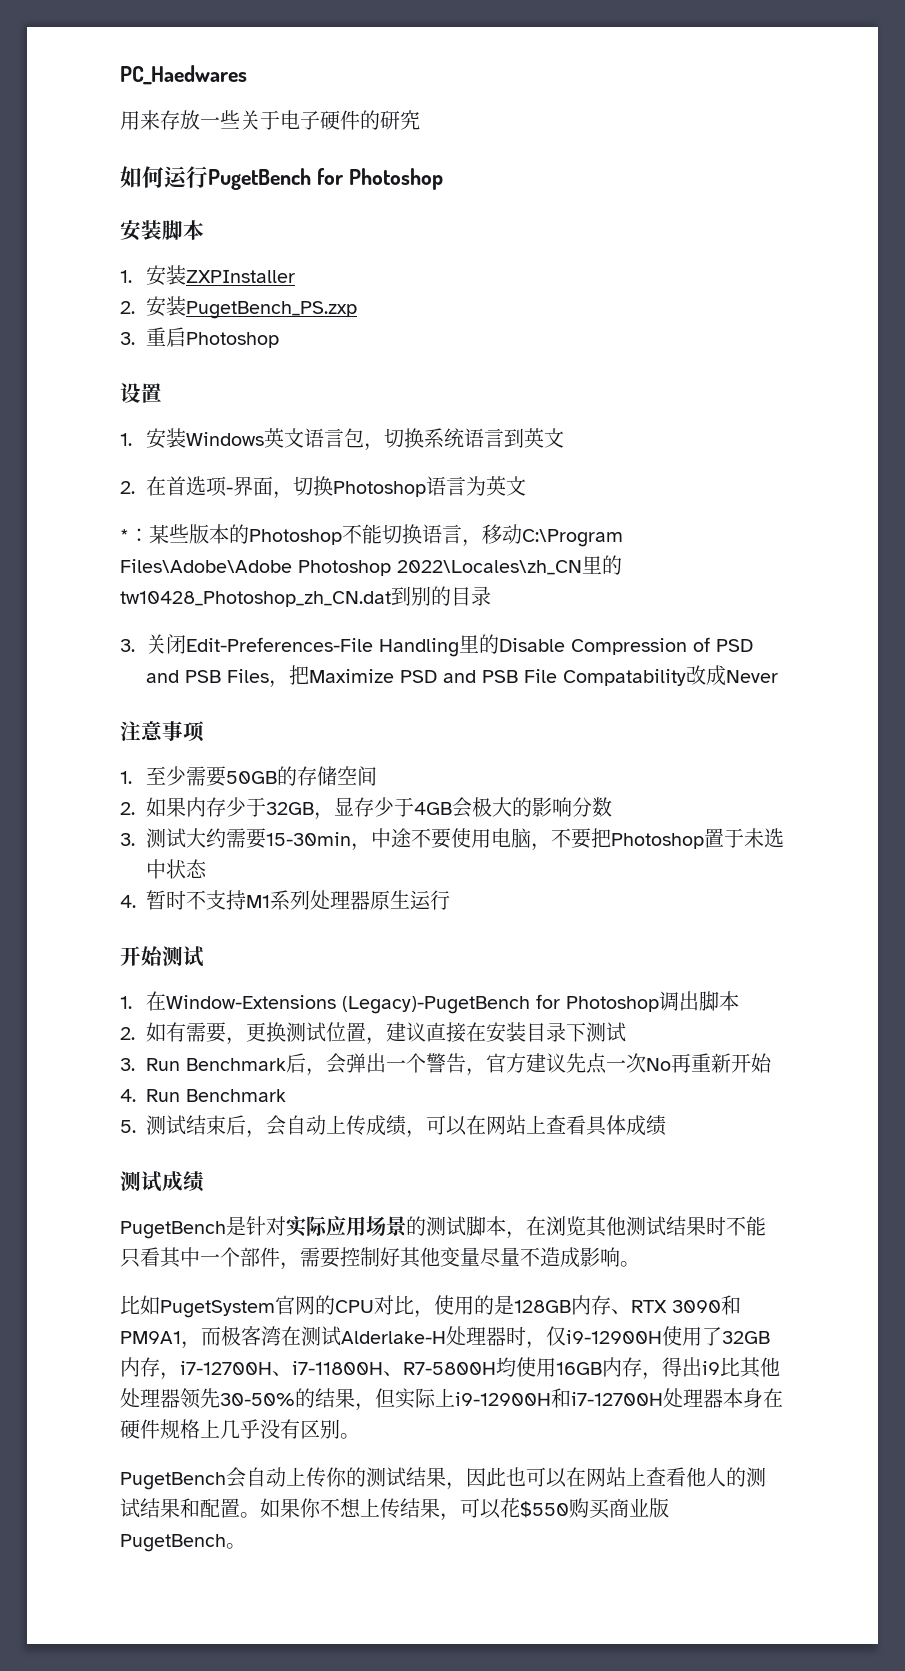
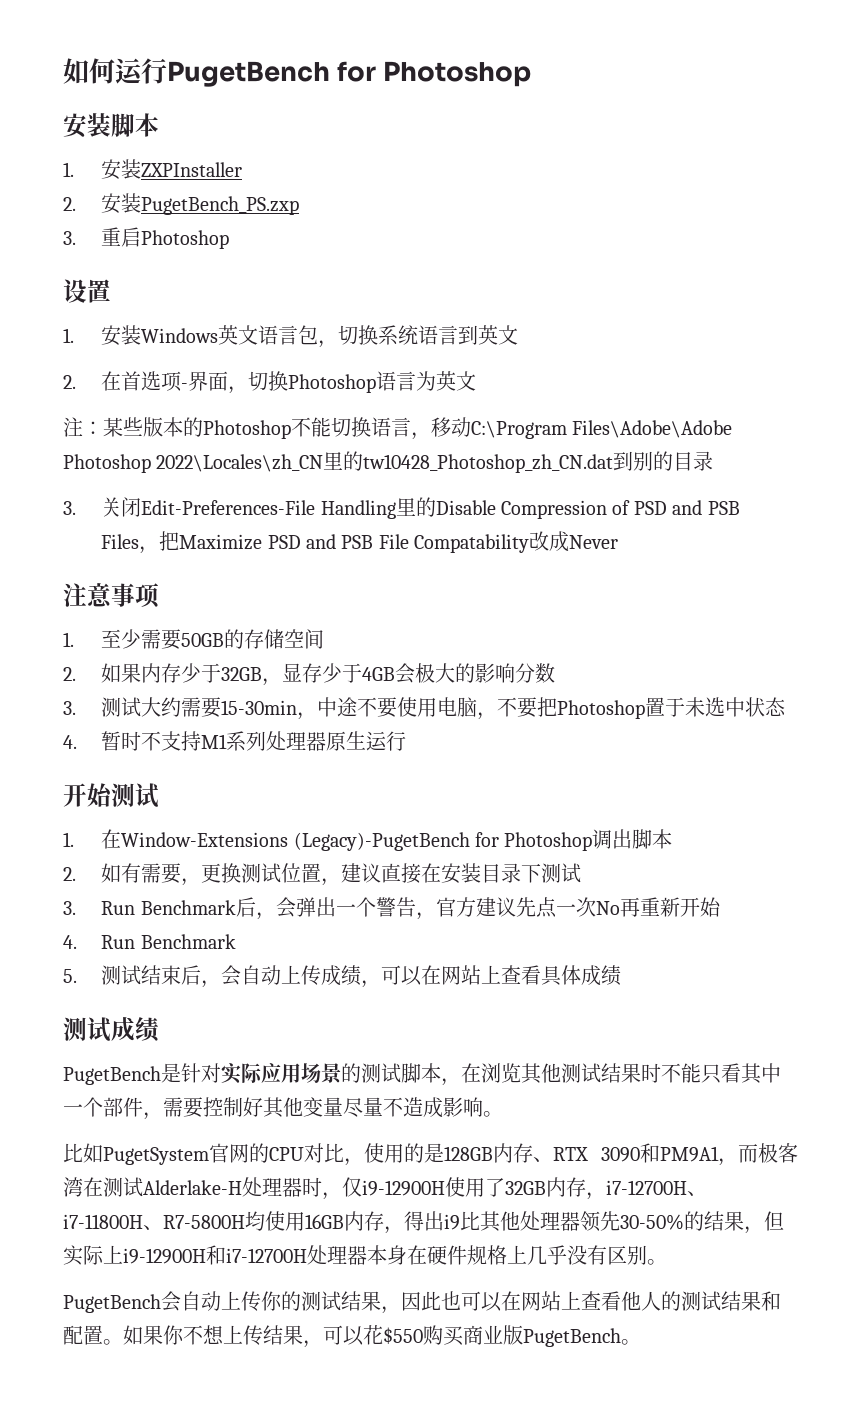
- PC_Haedwares
- 用来存放一些关于电子硬件的研究
- *：某些版本的Photoshop不能切换语言，移动C:\Program Files\Adobe\Adobe Photoshop 2022\Locales\zh_CN里的tw10428_Photoshop_zh_CN.dat到别的目录
+ 注：某些版本的Photoshop不能切换语言，移动C:\Program Files\Adobe\Adobe Photoshop 2022\Locales\zh_CN里的tw10428_Photoshop_zh_CN.dat到别的目录

